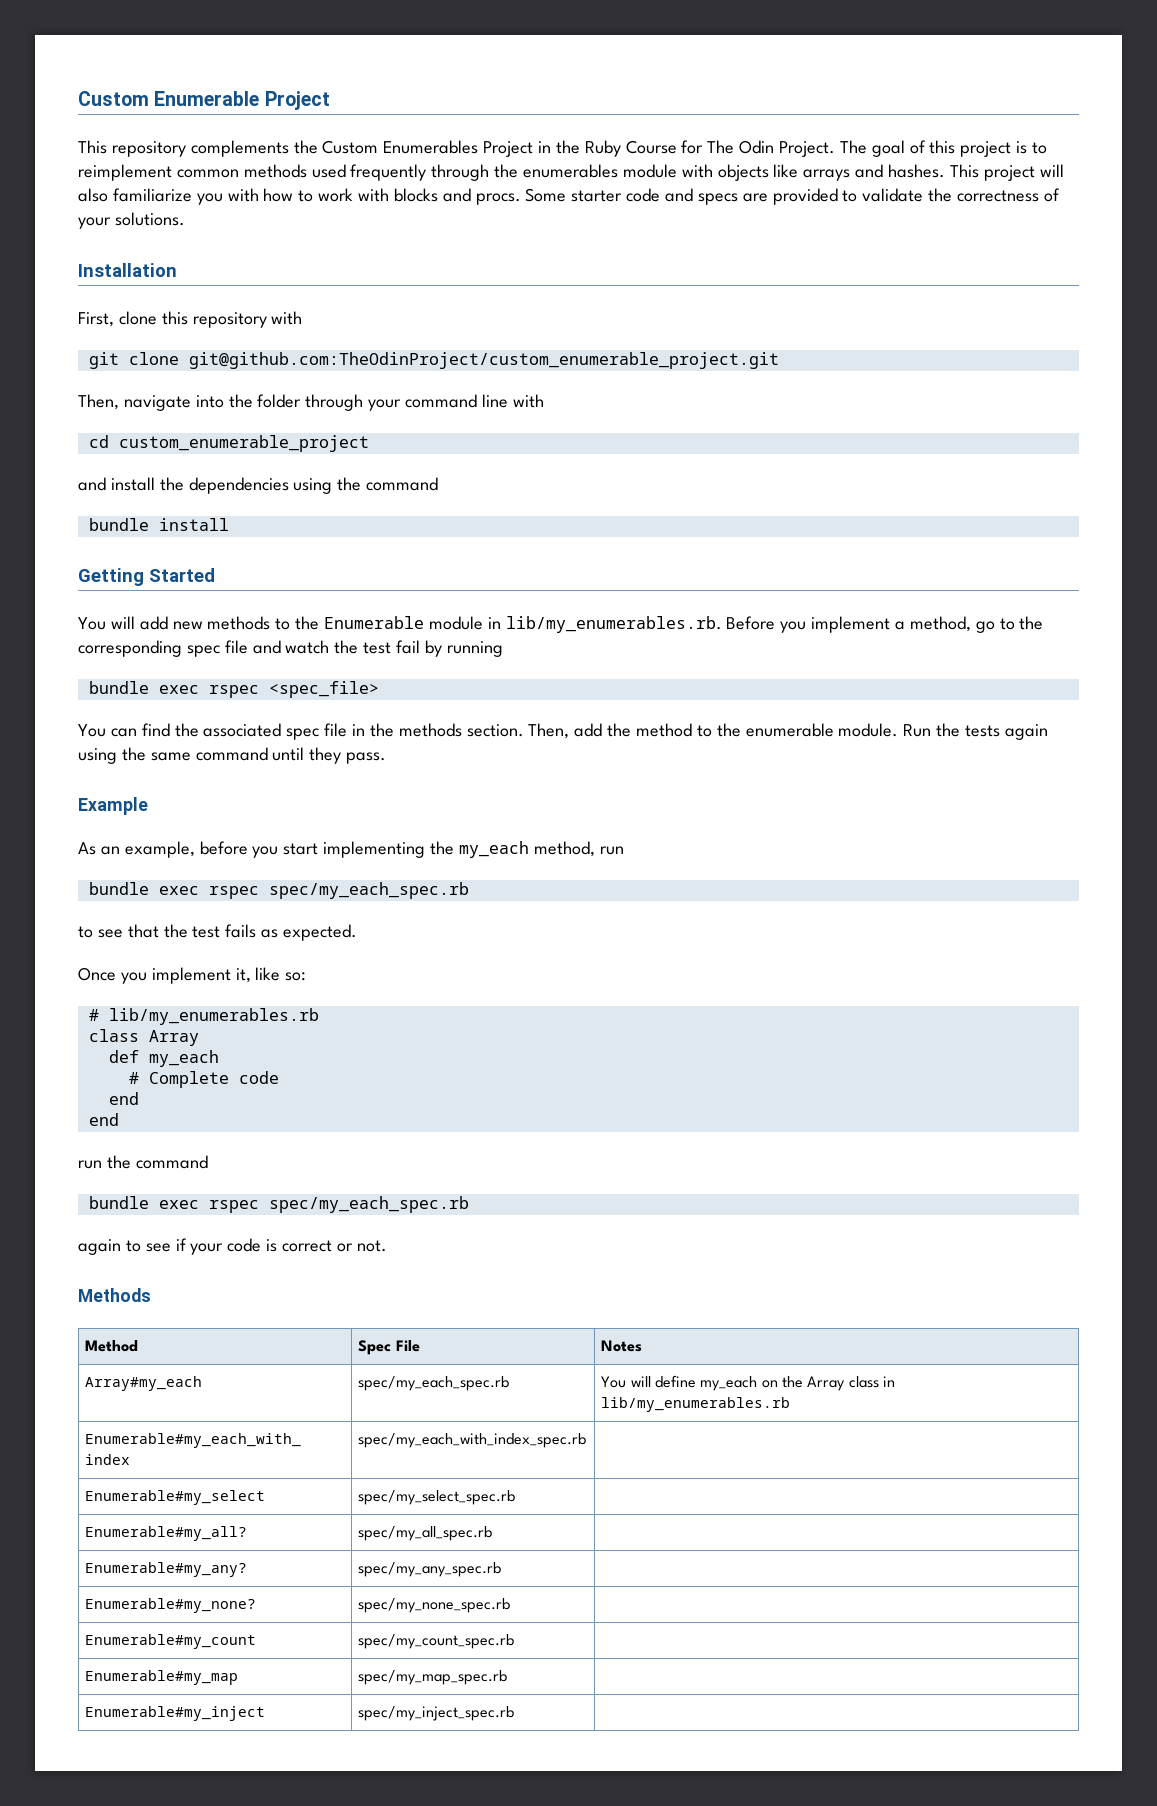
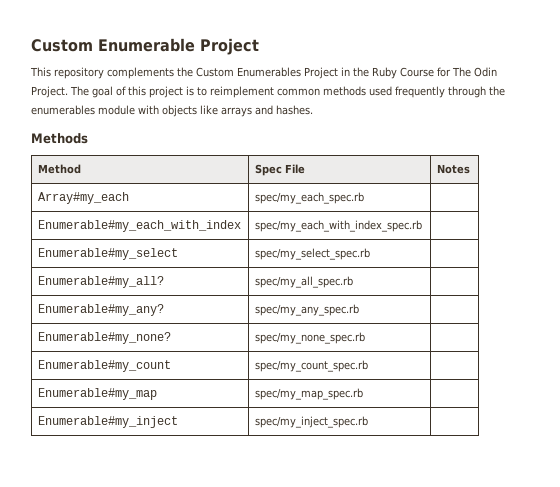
- This project will also familiarize you with how to work with blocks and procs. Some starter code and specs are provided to validate the correctness of your solutions.
- Installation
- First, clone this repository with
- git clone git@github.com:TheOdinProject/custom_enumerable_project.git
- Then, navigate into the folder through your command line with
- cd custom_enumerable_project
- and install the dependencies using the command
- bundle install
- Getting Started
- You will add new methods to the Enumerable module in lib/my_enumerables.rb. Before you implement a method, go to the corresponding spec file and watch the test fail by running
- bundle exec rspec <spec_file>
- You can find the associated spec file in the methods section. Then, add the method to the enumerable module. Run the tests again using the same command until they pass.
- Example
- As an example, before you start implementing the my_each method, run
- bundle exec rspec spec/my_each_spec.rb
- to see that the test fails as expected.
- Once you implement it, like so:
- # lib/my_enumerables.rb
- class Array
- def my_each
- # Complete code
- end
- end
- run the command
- bundle exec rspec spec/my_each_spec.rb
- again to see if your code is correct or not.
- Array#my_each | spec/my_each_spec.rb | You will define my_each on the Array class in lib/my_enumerables.rb
+ Array#my_each | spec/my_each_spec.rb |

